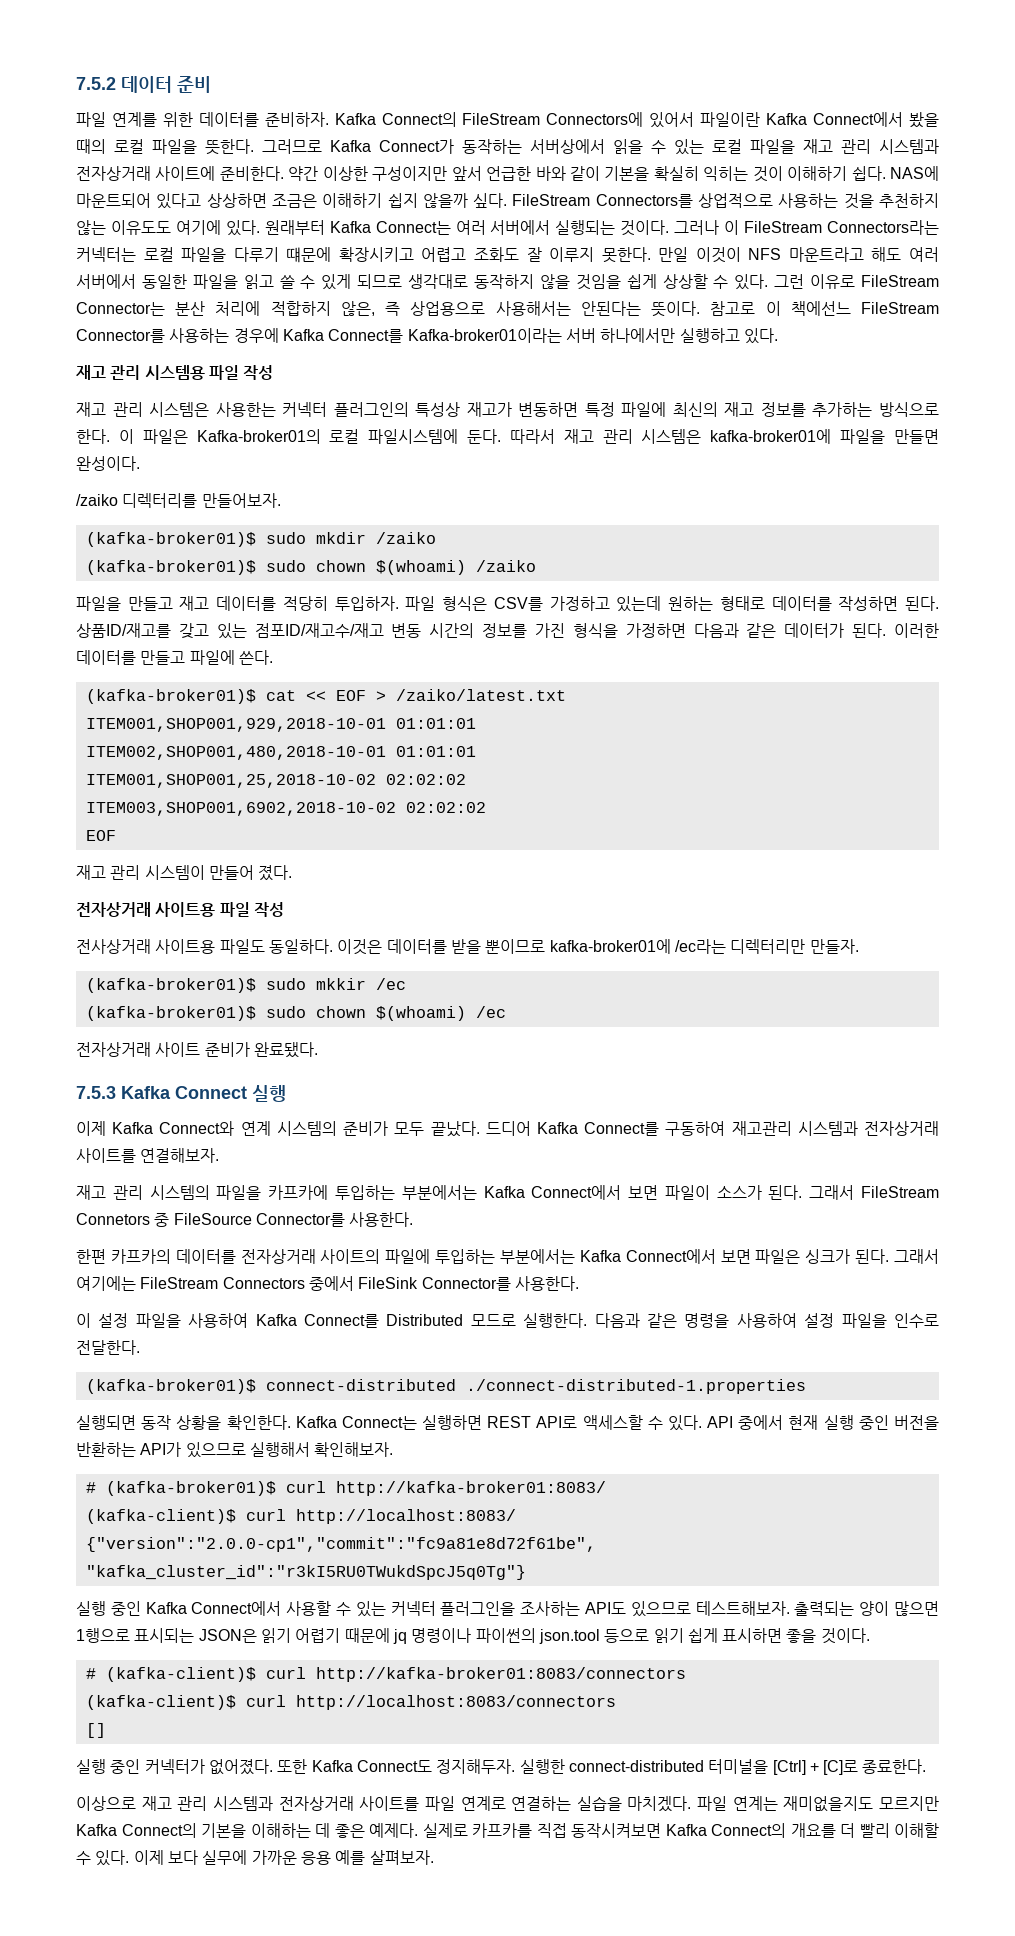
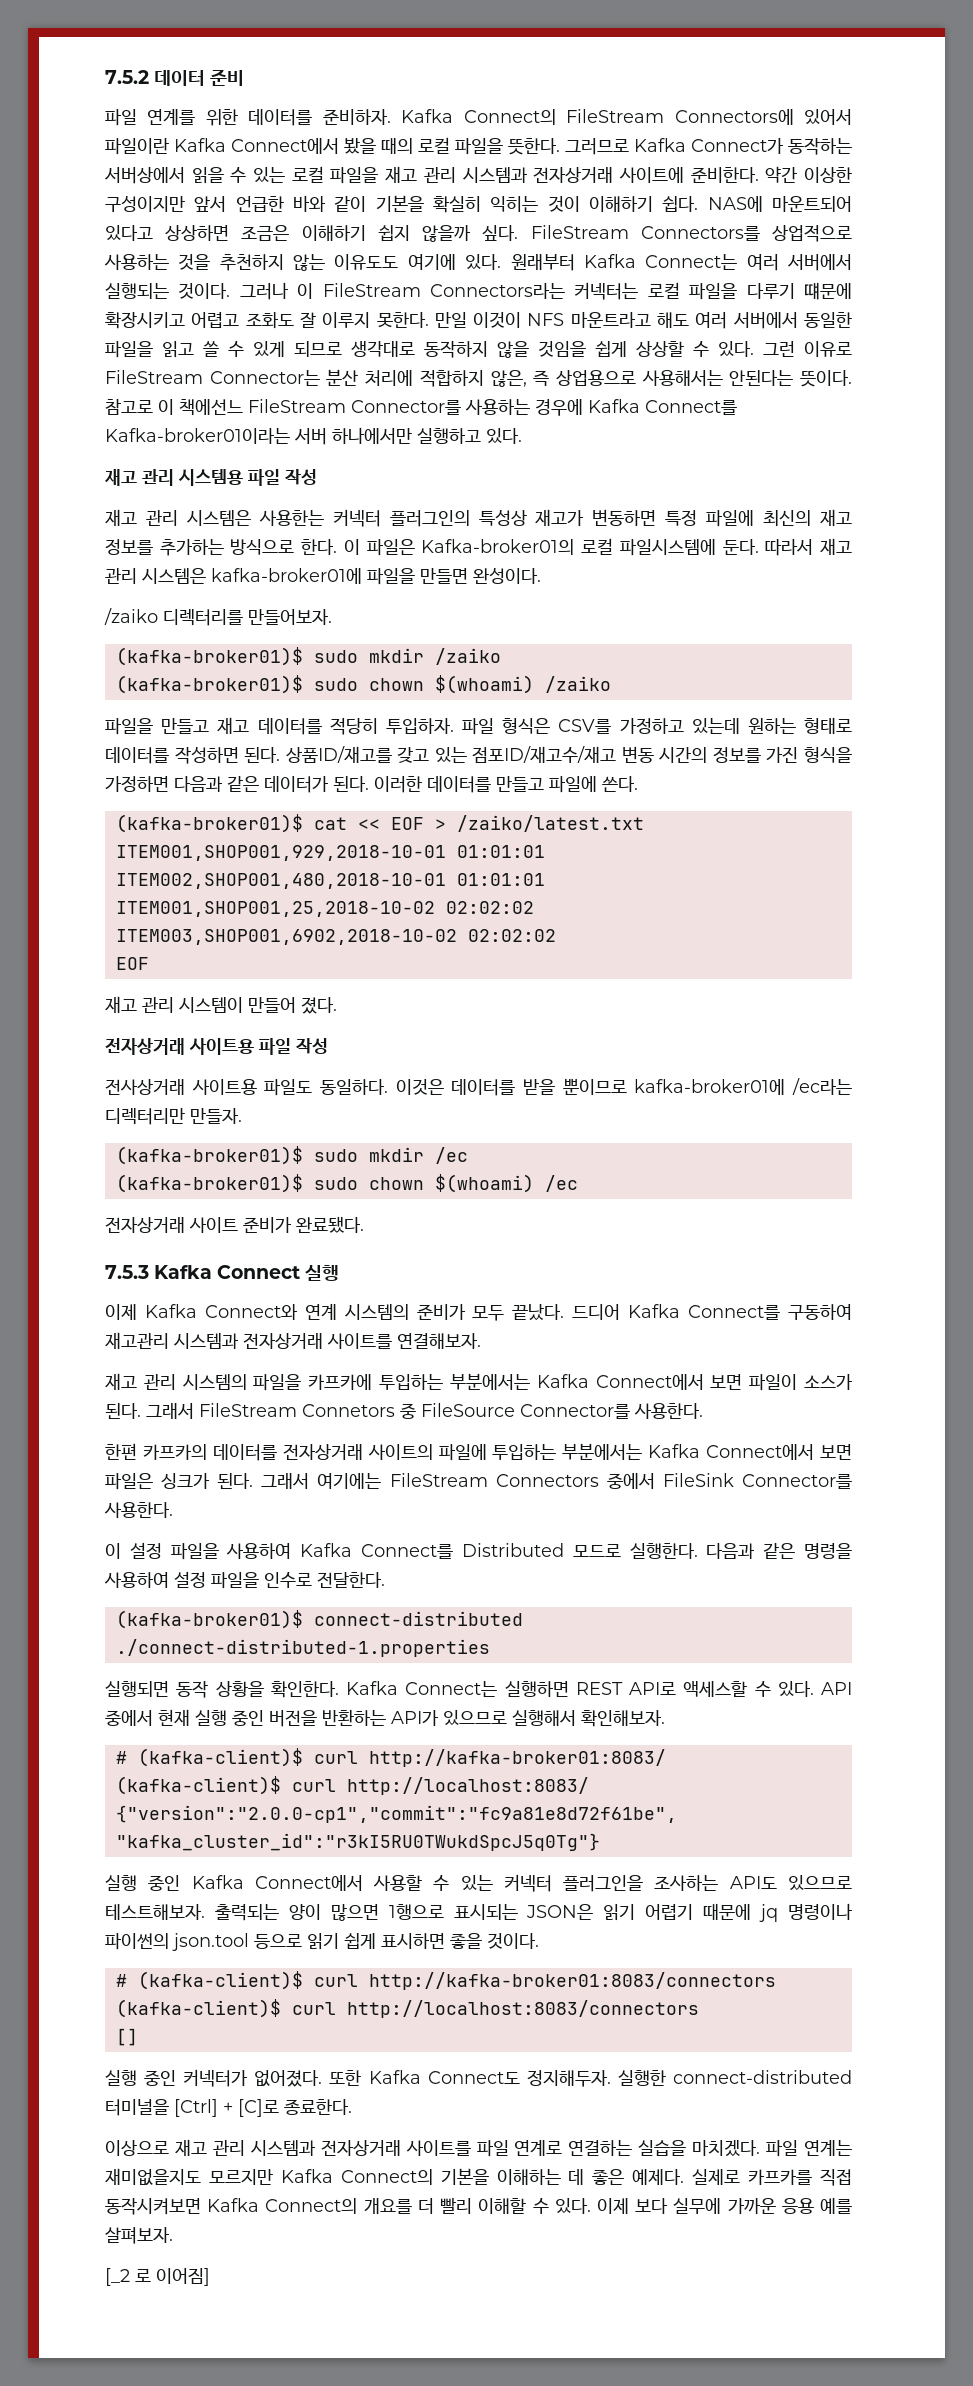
- (kafka-broker01)$ sudo mkkir /ec
+ (kafka-broker01)$ sudo mkdir /ec
- # (kafka-broker01)$ curl http://kafka-broker01:8083/
+ # (kafka-client)$ curl http://kafka-broker01:8083/
+ [_2 로 이어짐]

